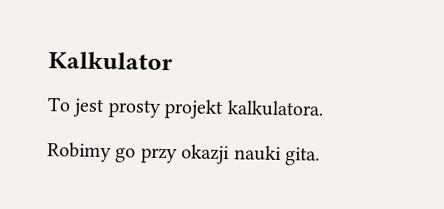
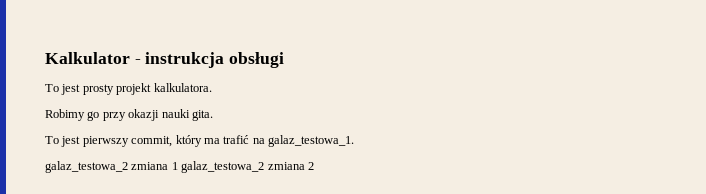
- Kalkulator
+ Kalkulator - instrukcja obsługi
+ To jest pierwszy commit, który ma trafić na galaz_testowa_1.
+ galaz_testowa_2 zmiana 1 galaz_testowa_2 zmiana 2

